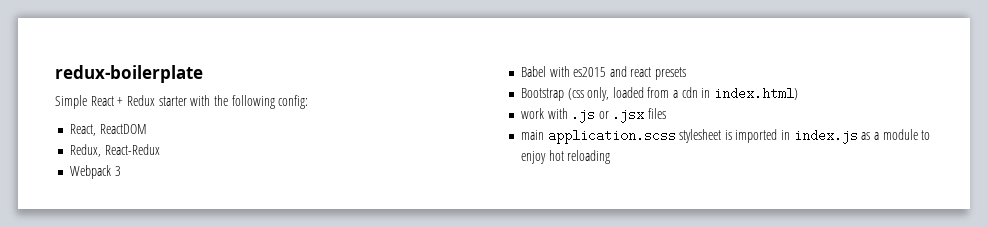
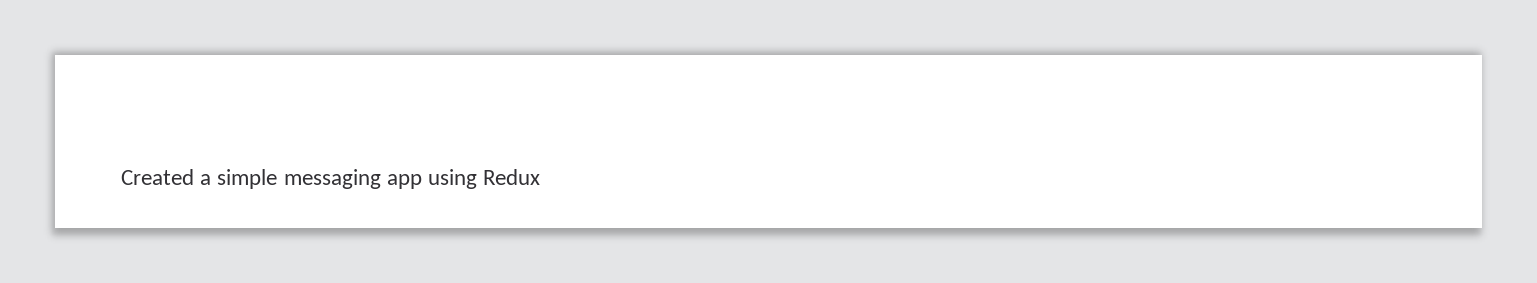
- redux-boilerplate
- Simple React + Redux starter with the following config:
- React, ReactDOM
- Redux, React-Redux
- Webpack 3
- Babel with es2015 and react presets
- Bootstrap (css only, loaded from a cdn in index.html)
- work with .js or .jsx files
- main application.scss stylesheet is imported in index.js as a module to enjoy hot reloading
+ Created a simple messaging app using Redux

